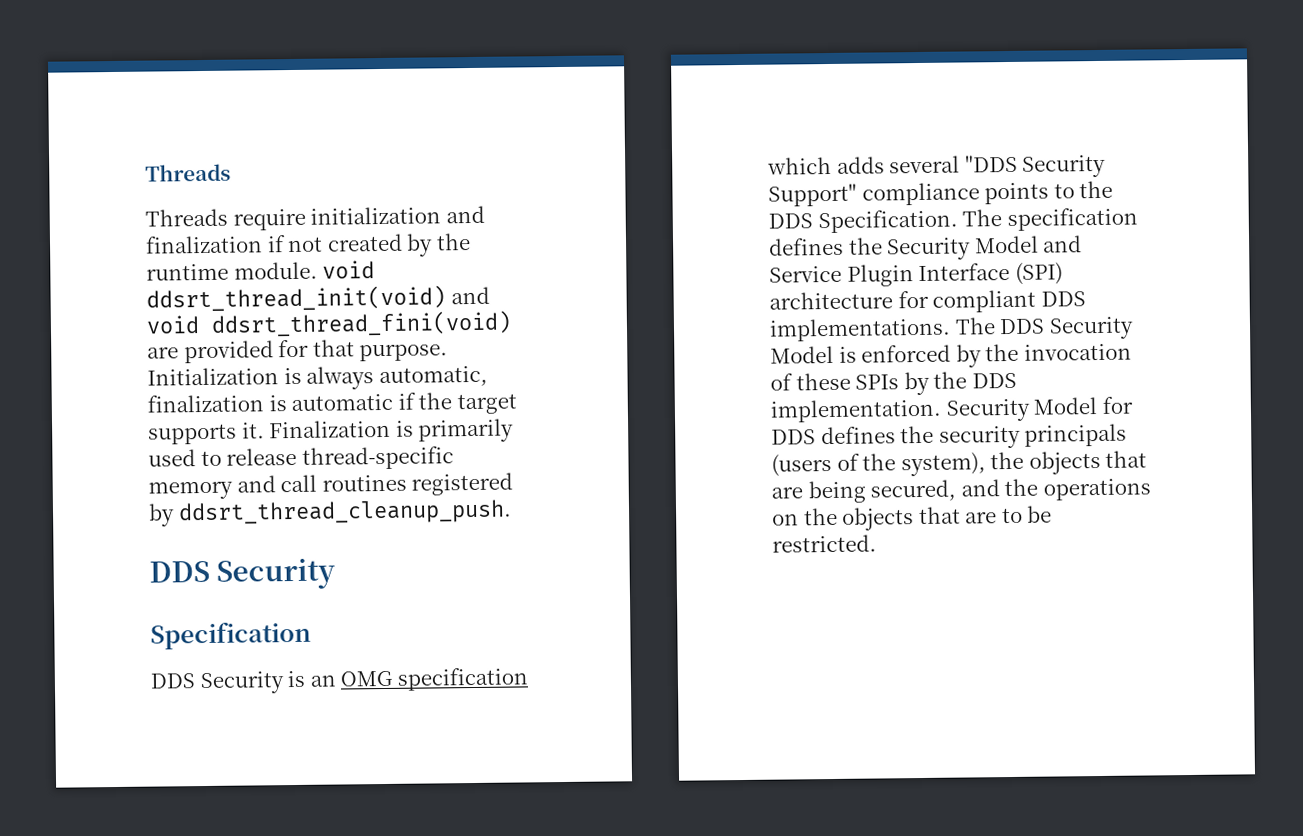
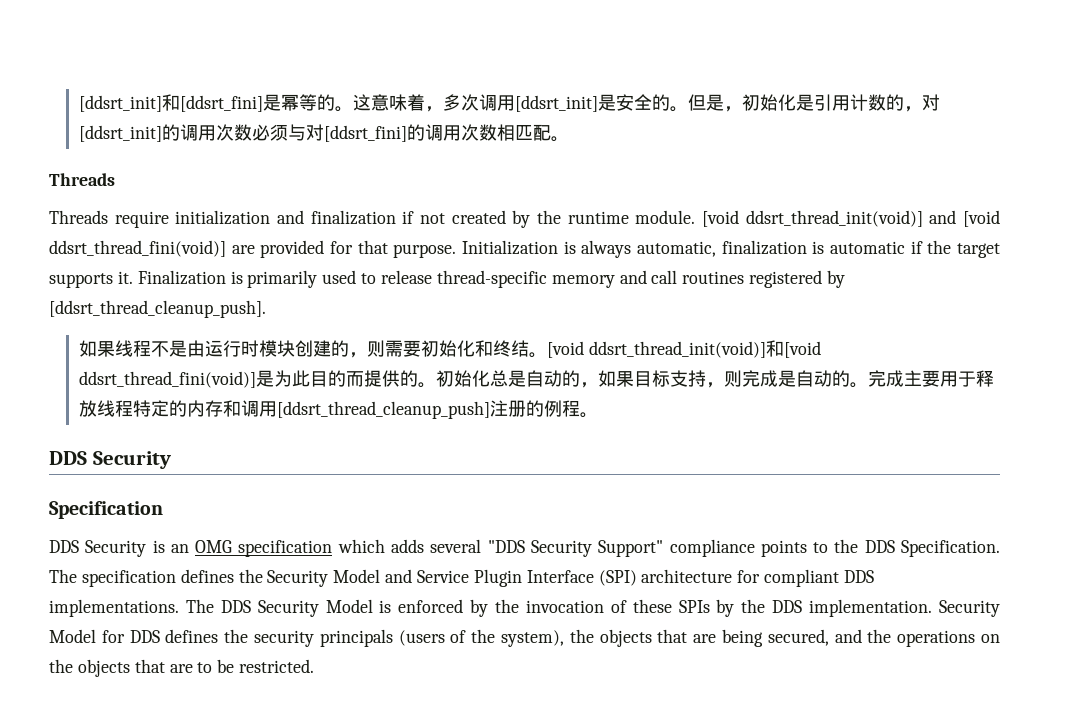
+ [ddsrt_init]和[ddsrt_fini]是幂等的。这意味着，多次调用[ddsrt_init]是安全的。但是，初始化是引用计数的，对[ddsrt_init]的调用次数必须与对[ddsrt_fini]的调用次数相匹配。
- Threads require initialization and finalization if not created by the runtime module. void ddsrt_thread_init(void) and void ddsrt_thread_fini(void) are provided for that purpose.
+ Threads require initialization and finalization if not created by the runtime module. [void ddsrt_thread_init(void)] and [void ddsrt_thread_fini(void)] are provided for that purpose.
- Finalization is primarily used to release thread-specific memory and call routines registered by ddsrt_thread_cleanup_push.
+ Finalization is primarily used to release thread-specific memory and call routines registered by [ddsrt_thread_cleanup_push].
+ 如果线程不是由运行时模块创建的，则需要初始化和终结。[void ddsrt_thread_init(void)]和[void ddsrt_thread_fini(void)]是为此目的而提供的。初始化总是自动的，如果目标支持，则完成是自动的。完成主要用于释放线程特定的内存和调用[ddsrt_thread_cleanup_push]注册的例程。

